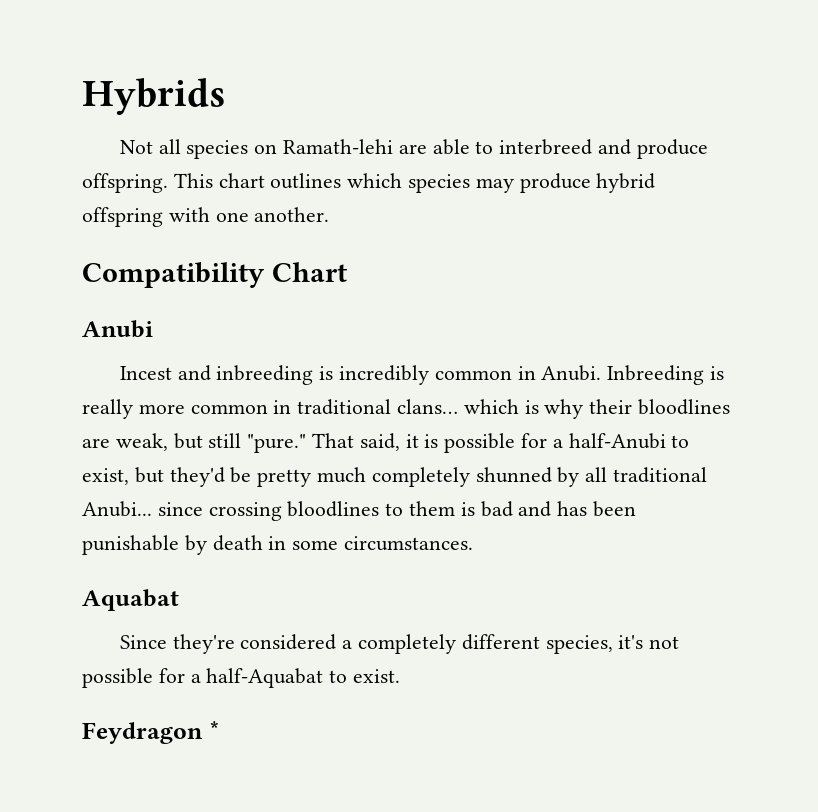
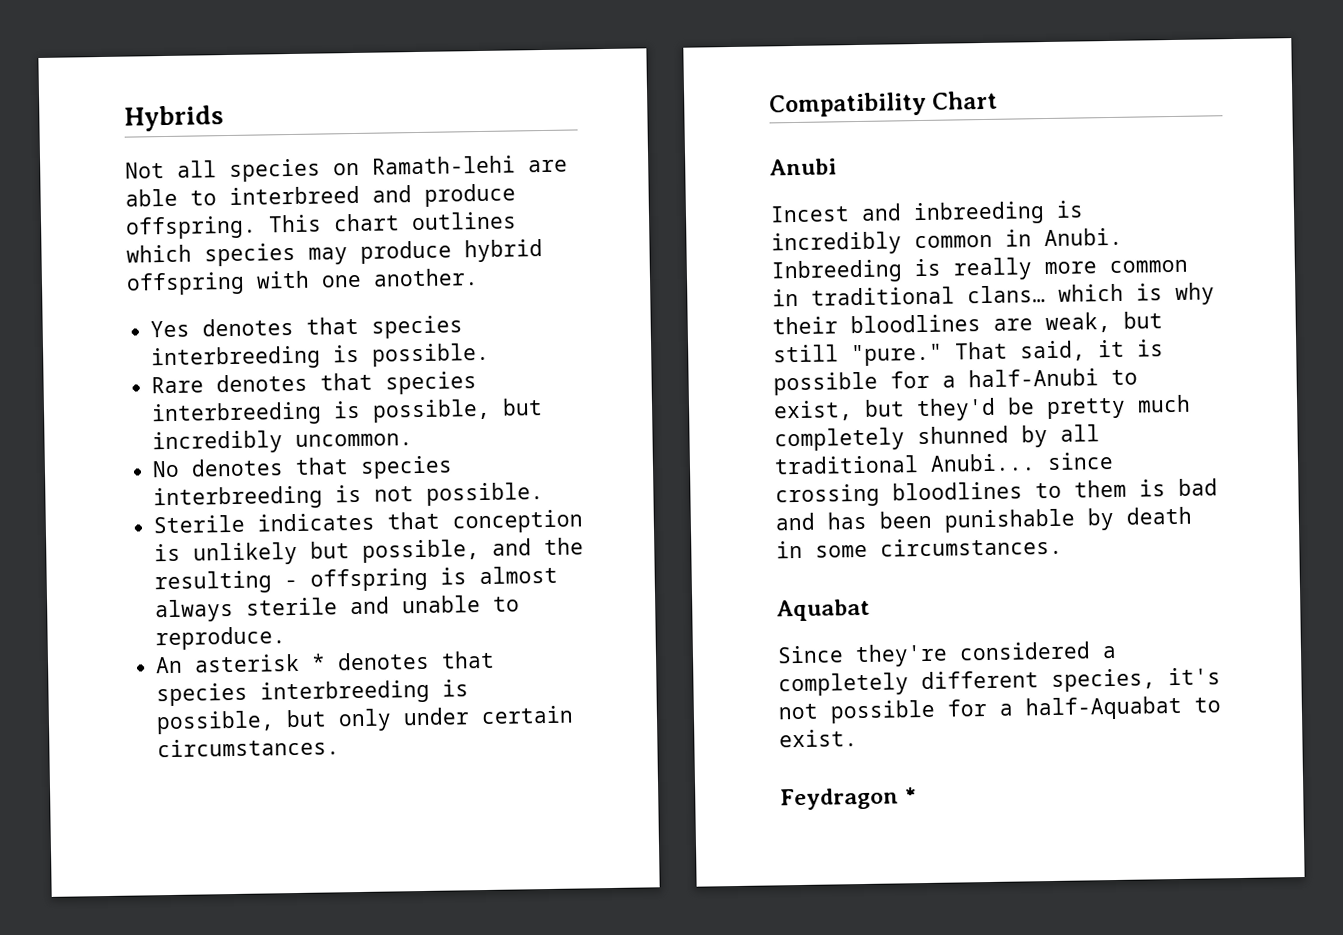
+ Yes denotes that species interbreeding is possible.
+ Rare denotes that species interbreeding is possible, but incredibly uncommon.
+ No denotes that species interbreeding is not possible.
+ Sterile indicates that conception is unlikely but possible, and the resulting - offspring is almost always sterile and unable to reproduce.
+ An asterisk * denotes that species interbreeding is possible, but only under certain circumstances.

